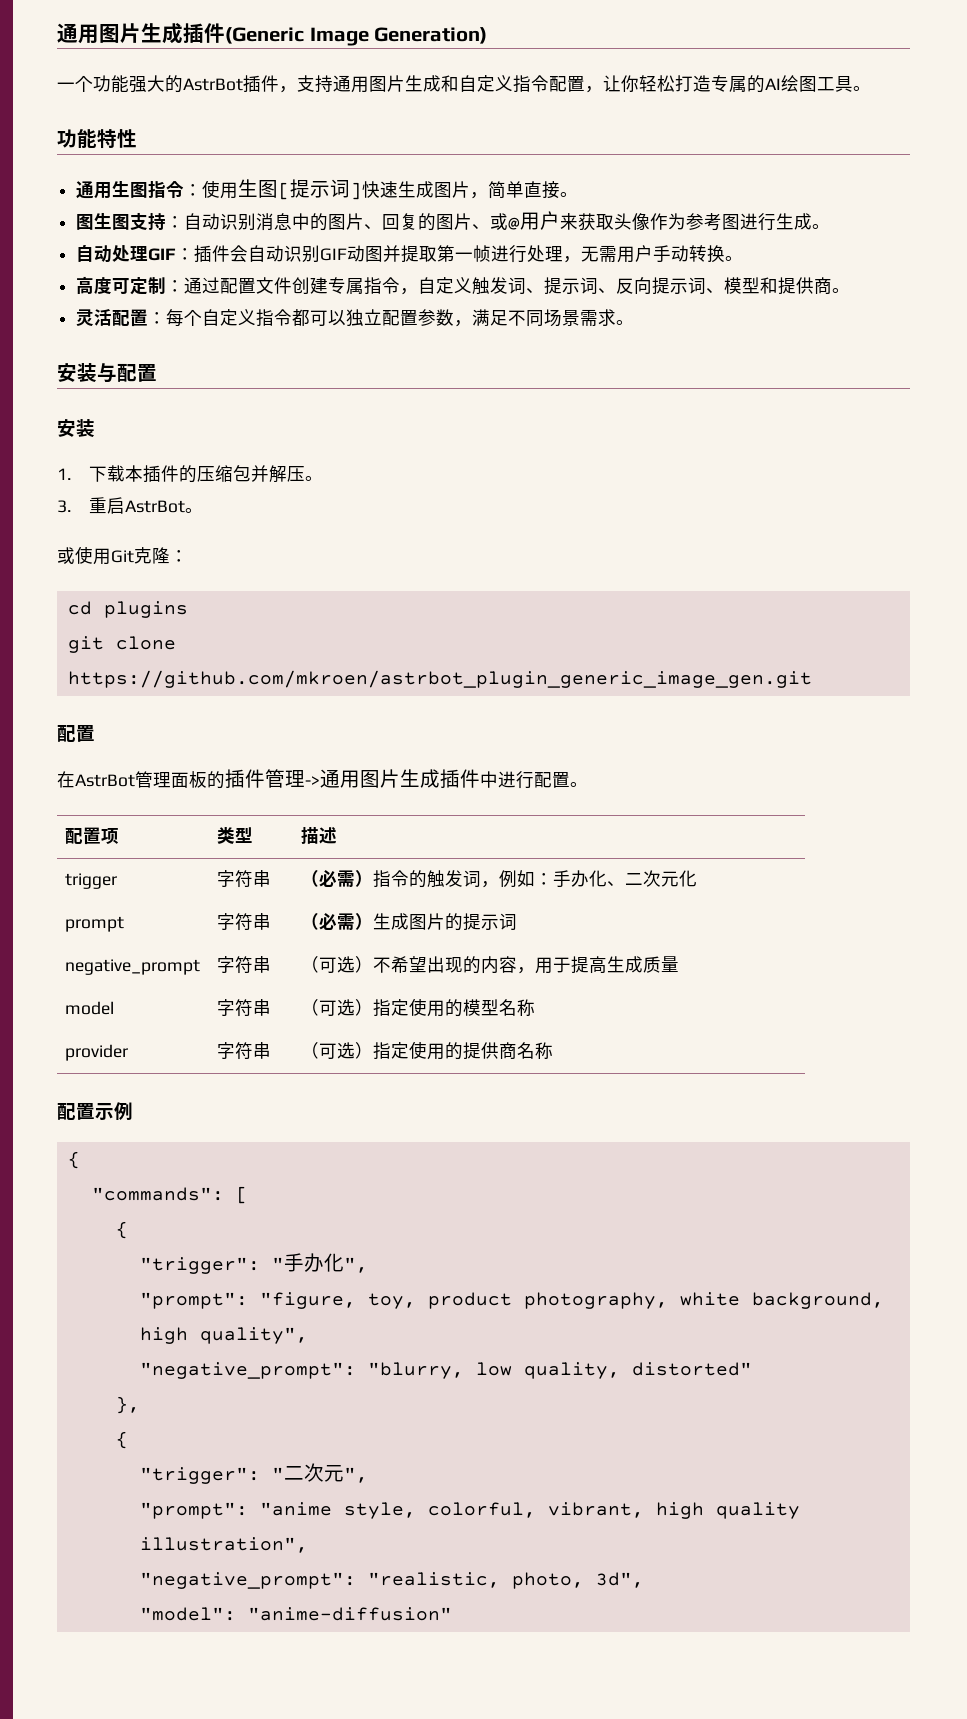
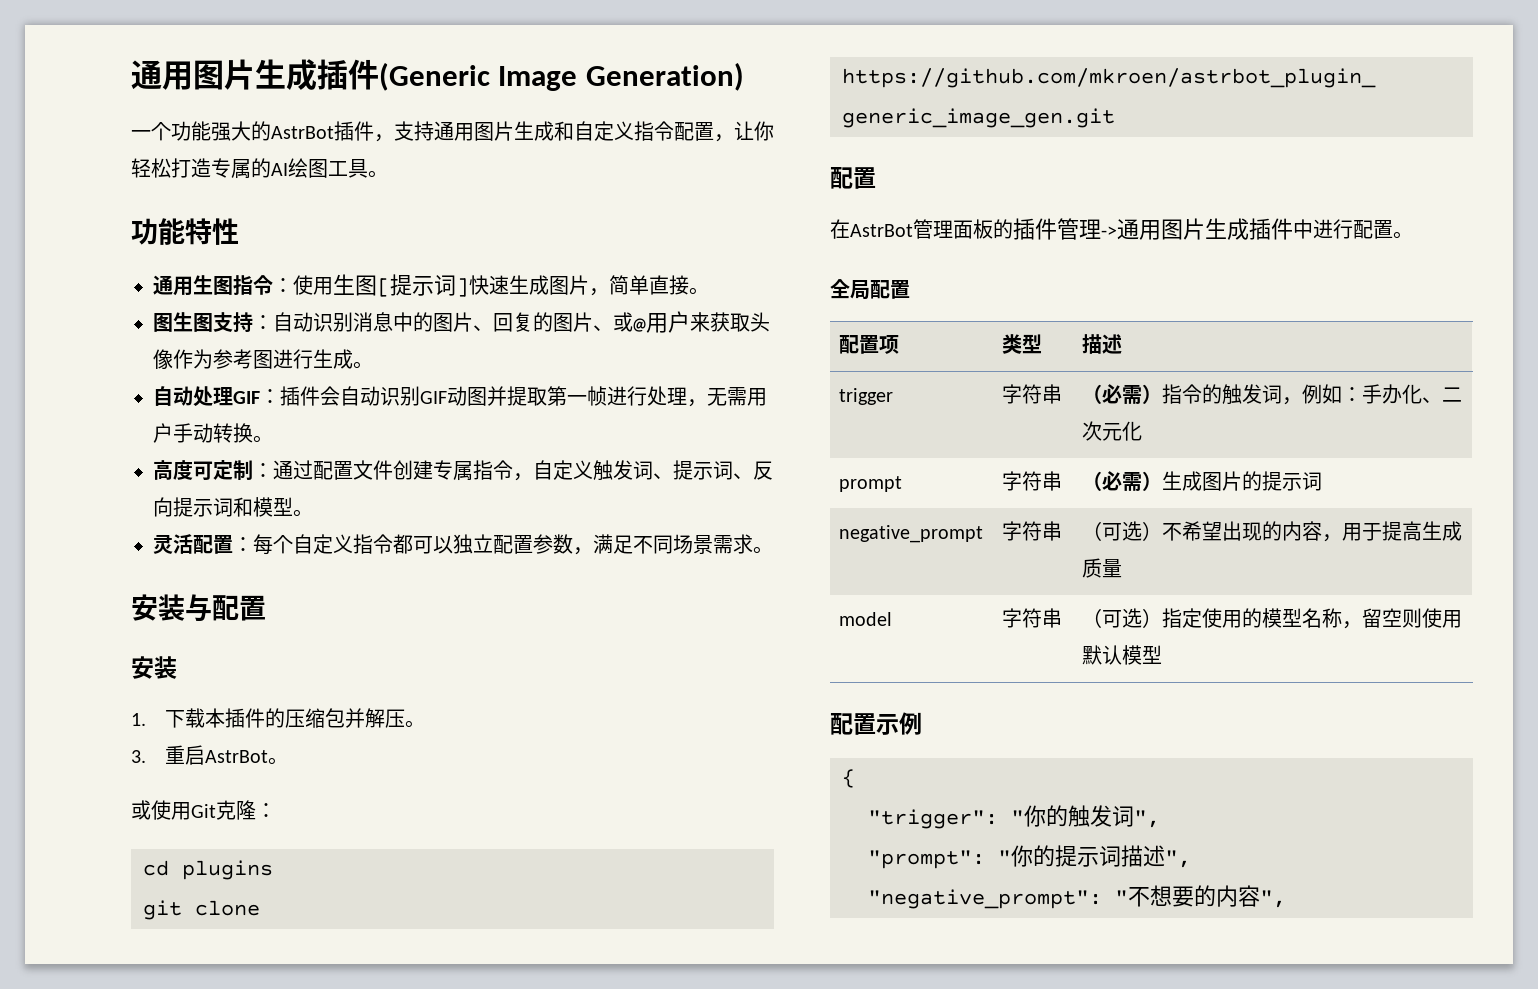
- 高度可定制：通过配置文件创建专属指令，自定义触发词、提示词、反向提示词、模型和提供商。
+ 高度可定制：通过配置文件创建专属指令，自定义触发词、提示词、反向提示词和模型。
+ 全局配置
- model | 字符串 | （可选）指定使用的模型名称
- provider | 字符串 | （可选）指定使用的提供商名称
+ model | 字符串 | （可选）指定使用的模型名称，留空则使用默认模型
- "commands": [
- {
- "trigger": "手办化",
- "prompt": "figure, toy, product photography, white background, high quality",
- "negative_prompt": "blurry, low quality, distorted"
- },
- {
- "trigger": "二次元",
- "prompt": "anime style, colorful, vibrant, high quality illustration",
- "negative_prompt": "realistic, photo, 3d",
- "model": "anime-diffusion"
+ "trigger": "你的触发词",
+ "prompt": "你的提示词描述",
+ "negative_prompt": "不想要的内容",

